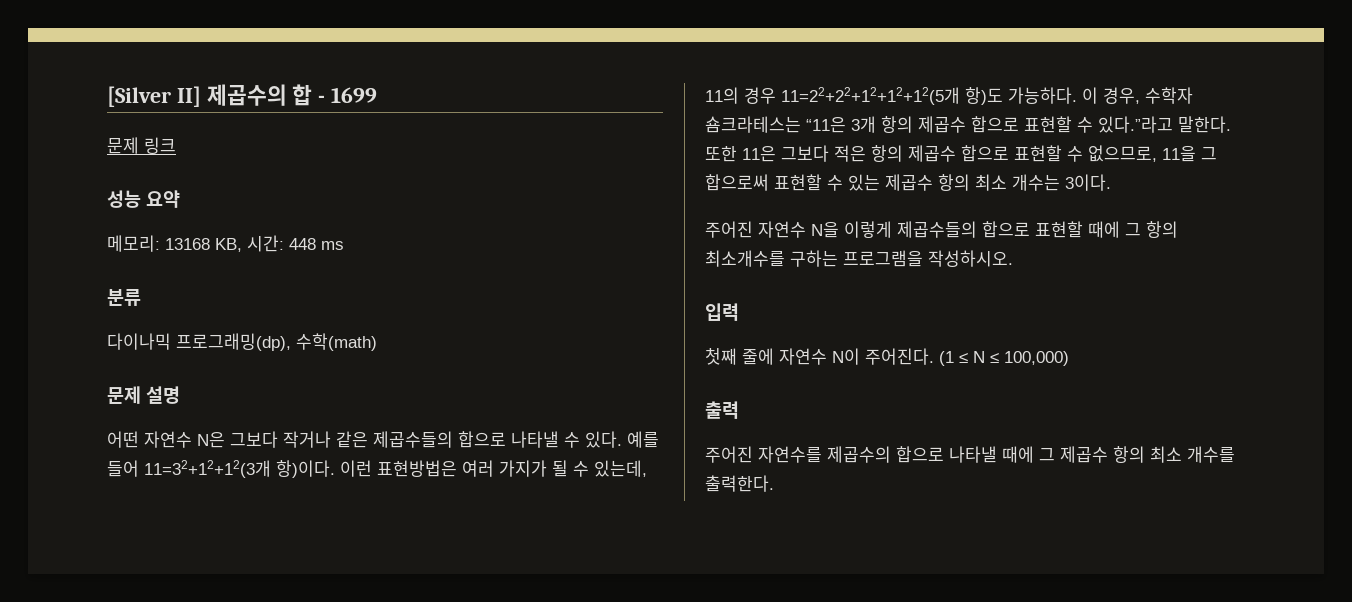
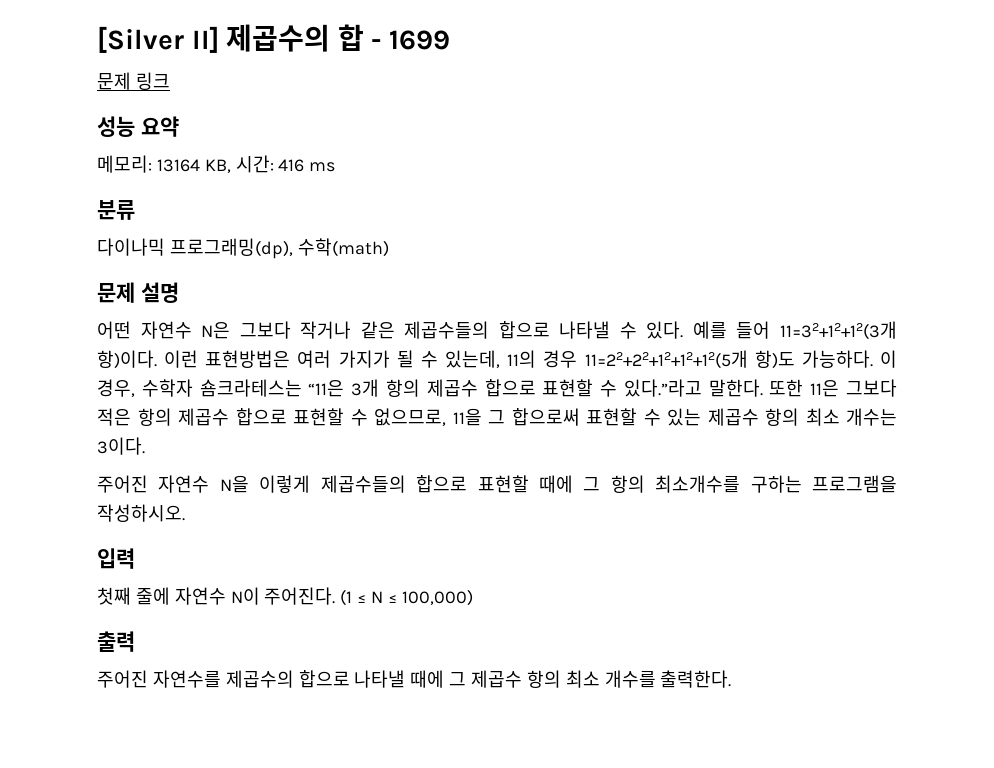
- 메모리: 13168 KB, 시간: 448 ms
+ 메모리: 13164 KB, 시간: 416 ms

